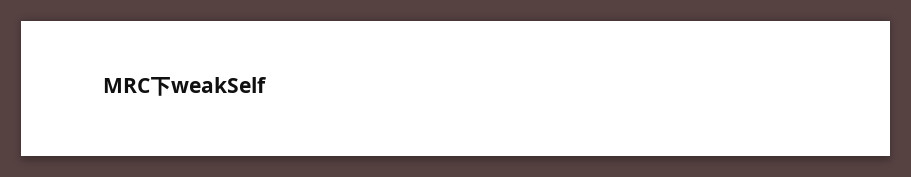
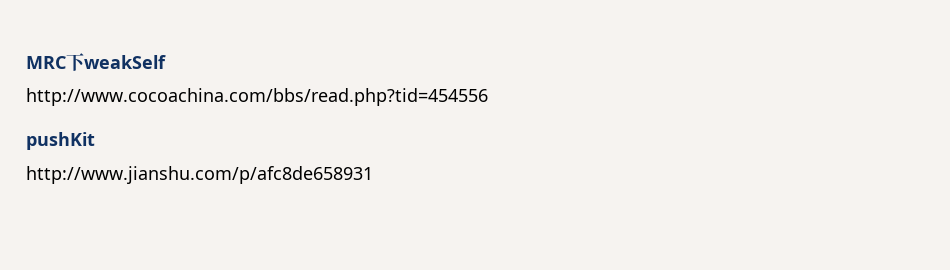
+ http://www.cocoachina.com/bbs/read.php?tid=454556
+ pushKit
+ http://www.jianshu.com/p/afc8de658931

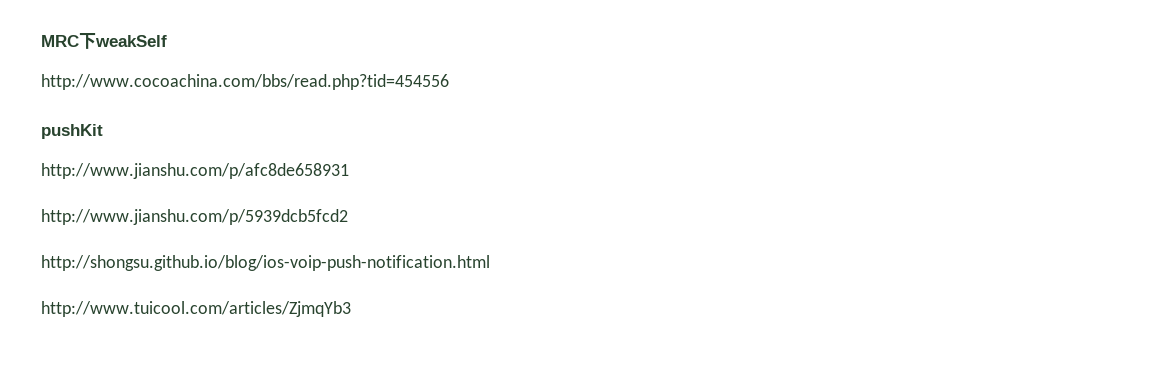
+ http://www.jianshu.com/p/5939dcb5fcd2
+ http://shongsu.github.io/blog/ios-voip-push-notification.html
+ http://www.tuicool.com/articles/ZjmqYb3

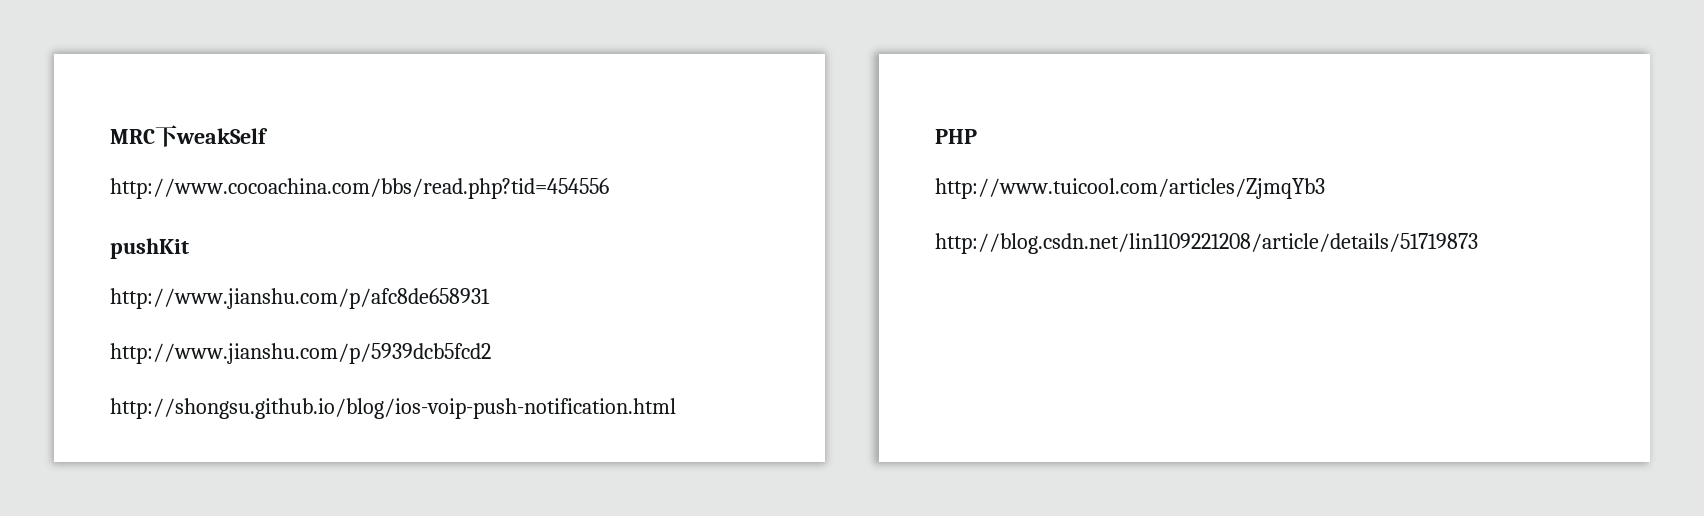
+ PHP
+ http://blog.csdn.net/lin1109221208/article/details/51719873

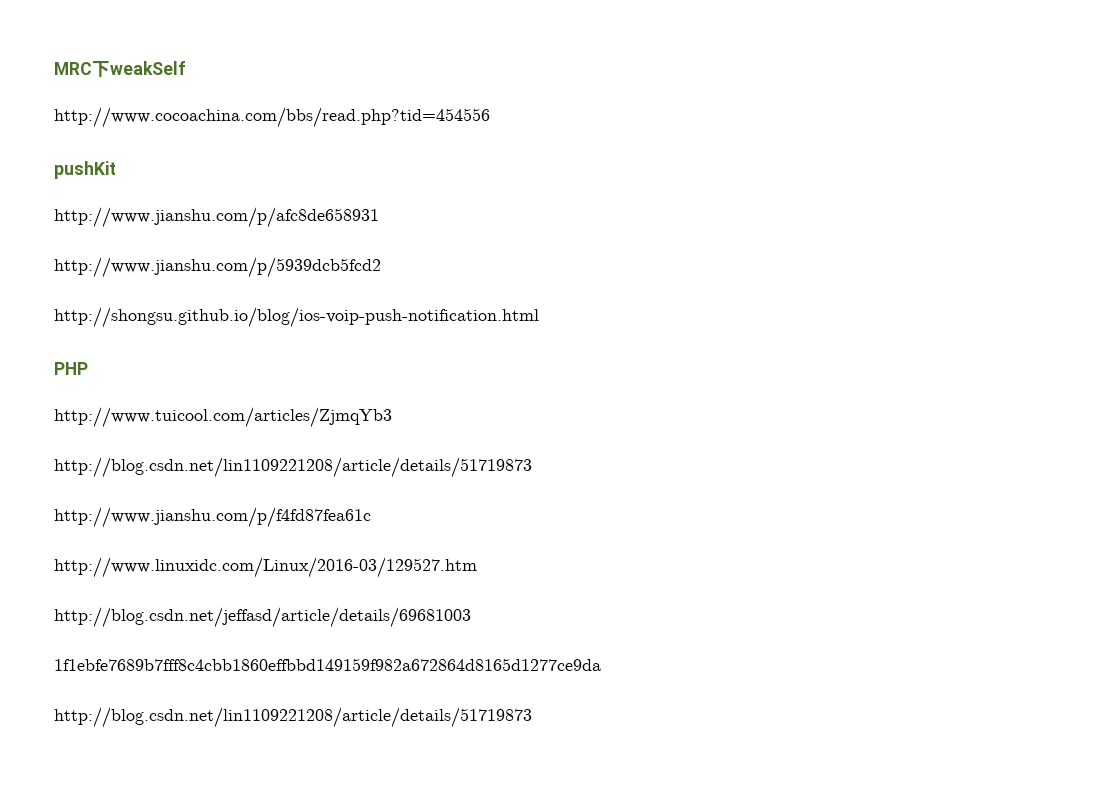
+ http://www.jianshu.com/p/f4fd87fea61c
+ http://www.linuxidc.com/Linux/2016-03/129527.htm
+ http://blog.csdn.net/jeffasd/article/details/69681003
+ 1f1ebfe7689b7fff8c4cbb1860effbbd149159f982a672864d8165d1277ce9da
+ http://blog.csdn.net/lin1109221208/article/details/51719873

